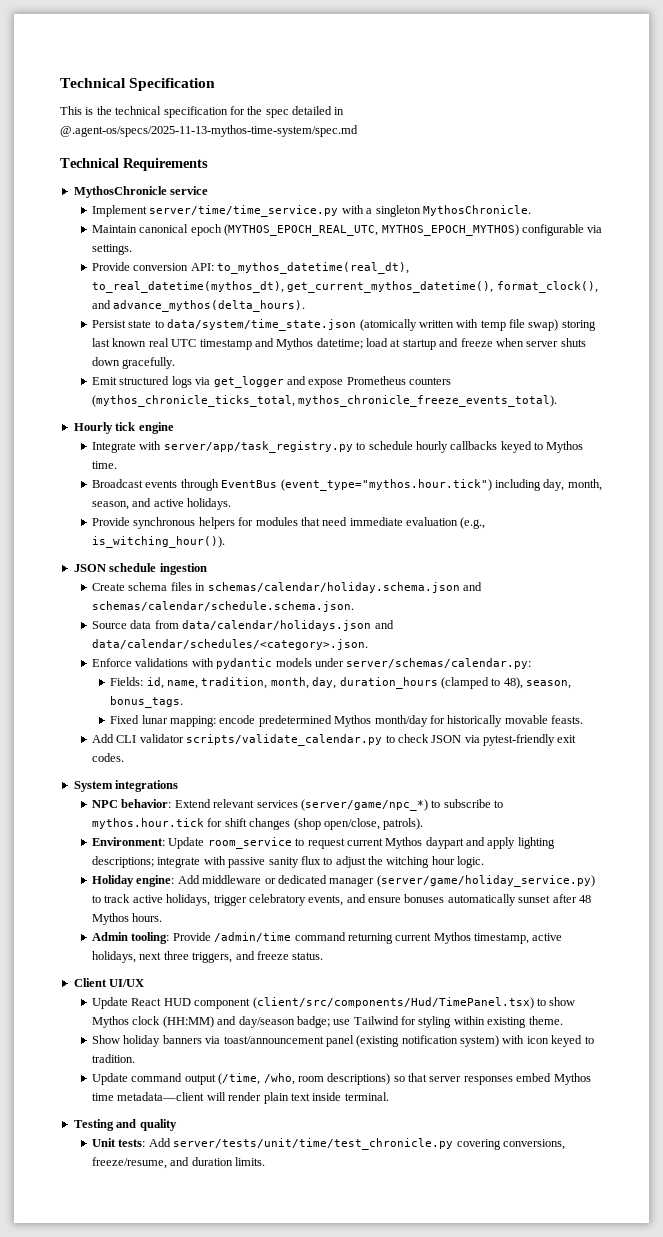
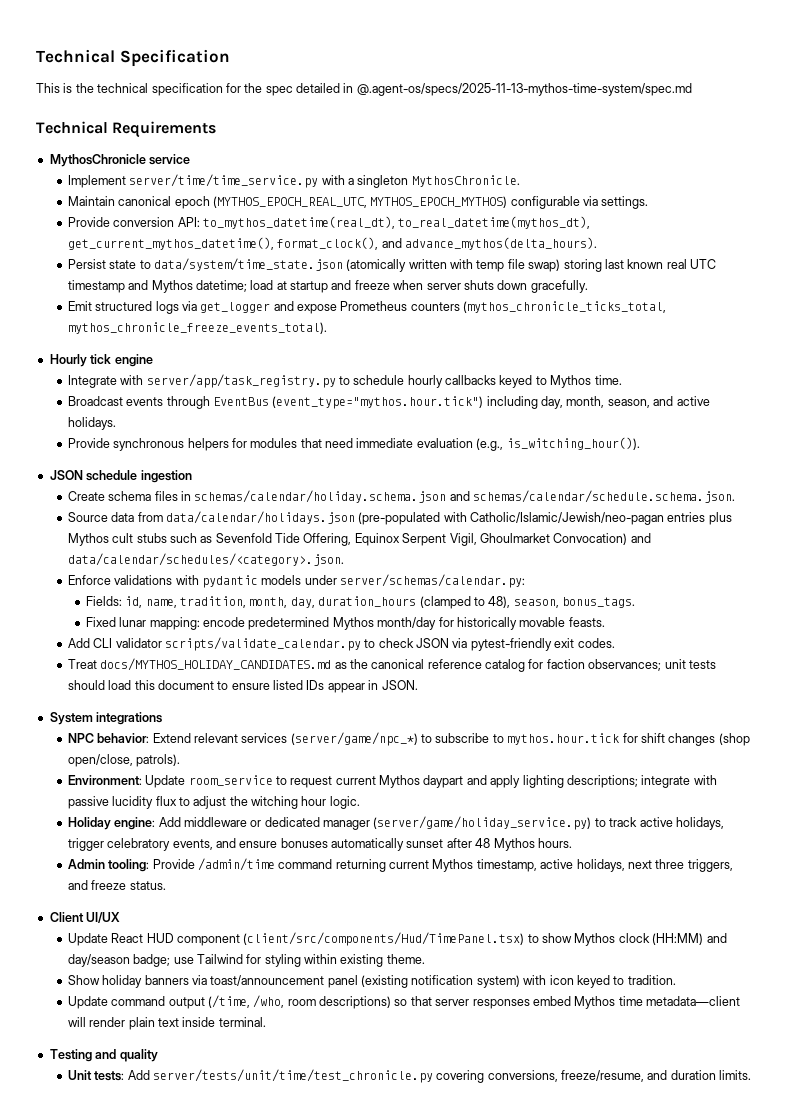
- Source data from data/calendar/holidays.json and data/calendar/schedules/<category>.json.
+ Source data from data/calendar/holidays.json (pre-populated with Catholic/Islamic/Jewish/neo-pagan entries plus Mythos cult stubs such as Sevenfold Tide Offering, Equinox Serpent Vigil, Ghoulmarket Convocation) and data/calendar/schedules/<category>.json.
+ Treat docs/MYTHOS_HOLIDAY_CANDIDATES.md as the canonical reference catalog for faction observances; unit tests should load this document to ensure listed IDs appear in JSON.
- Environment: Update room_service to request current Mythos daypart and apply lighting descriptions; integrate with passive sanity flux to adjust the witching hour logic.
+ Environment: Update room_service to request current Mythos daypart and apply lighting descriptions; integrate with passive lucidity flux to adjust the witching hour logic.

